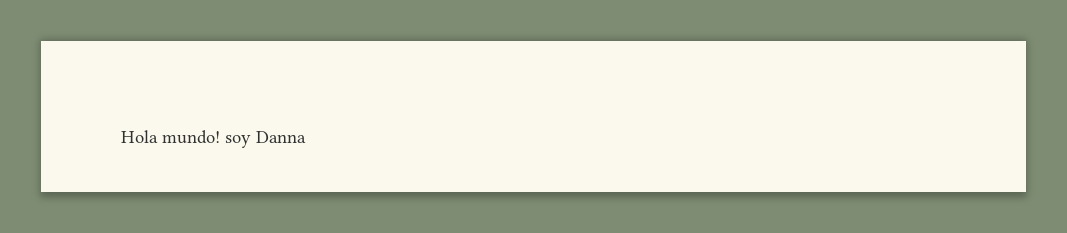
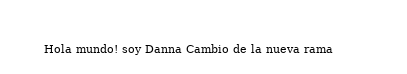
- Hola mundo! soy Danna
+ Hola mundo! soy Danna Cambio de la nueva rama

